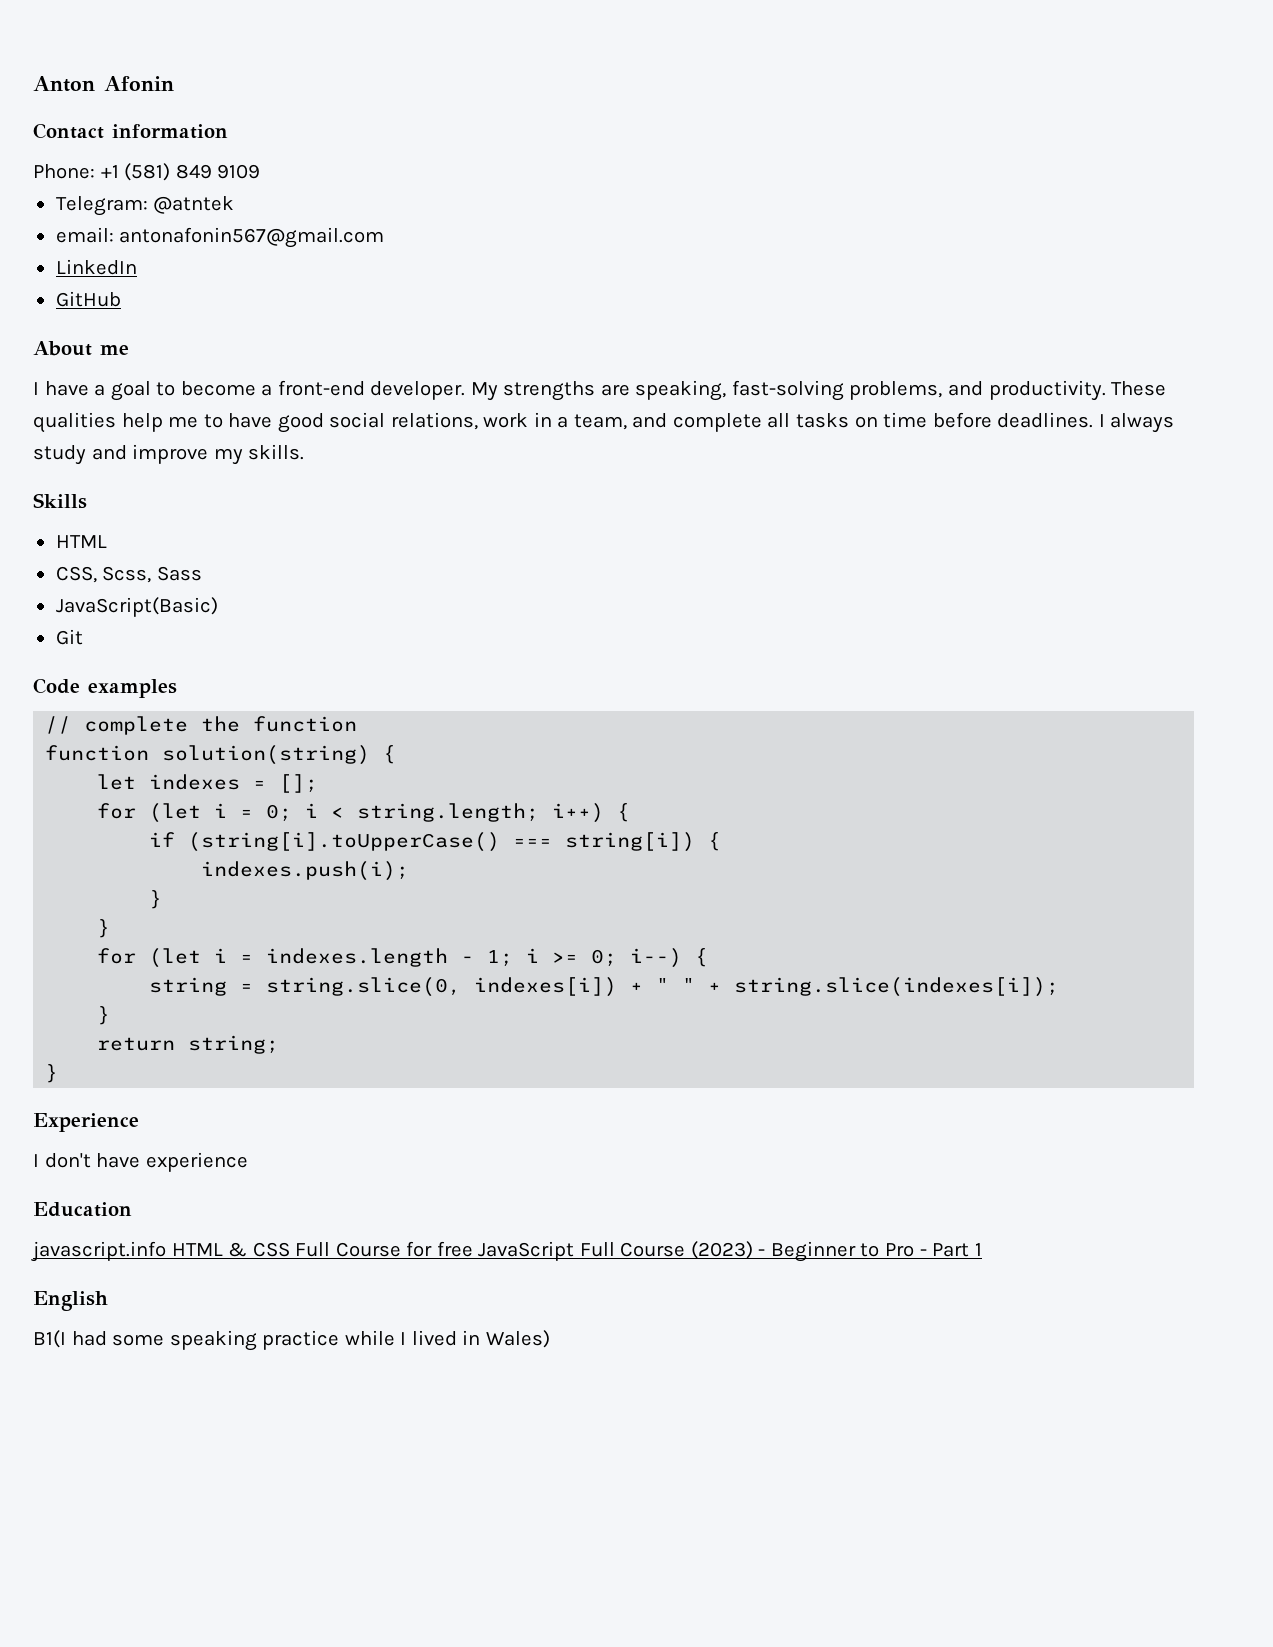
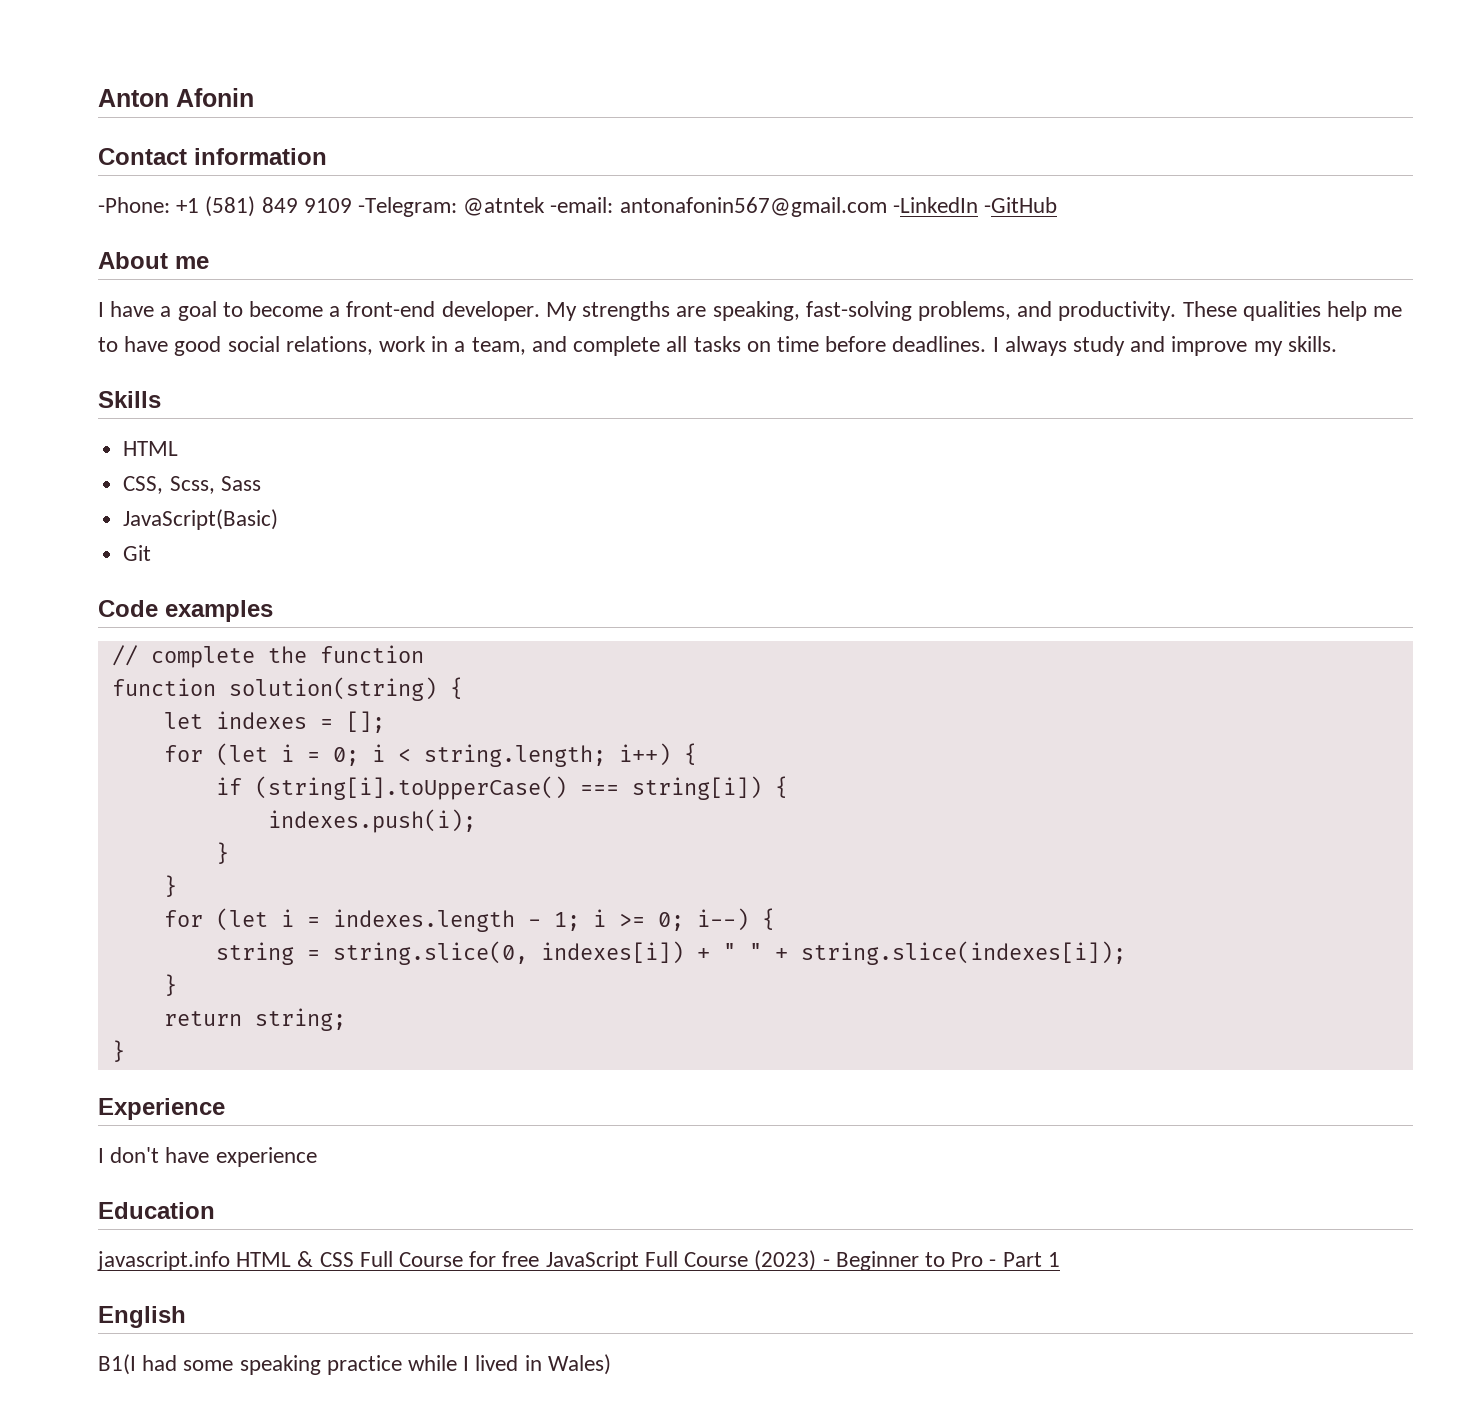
- Phone: +1 (581) 849 9109
- Telegram: @atntek
- email: antonafonin567@gmail.com
- LinkedIn
- GitHub
+ -Phone: +1 (581) 849 9109 -Telegram: @atntek -email: antonafonin567@gmail.com -LinkedIn -GitHub

